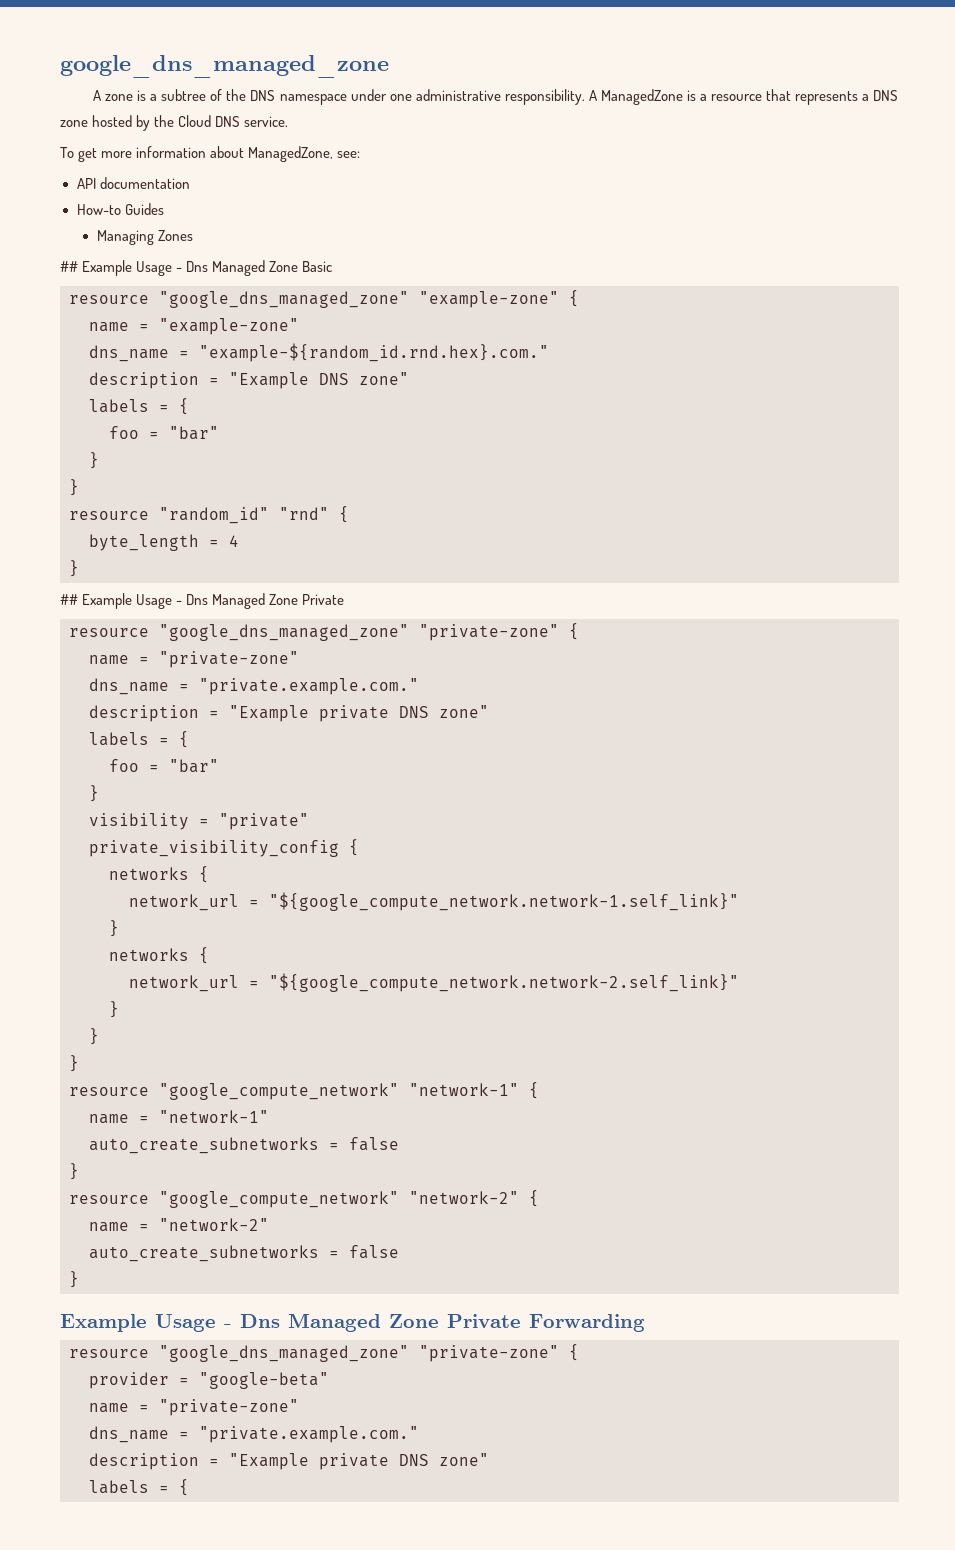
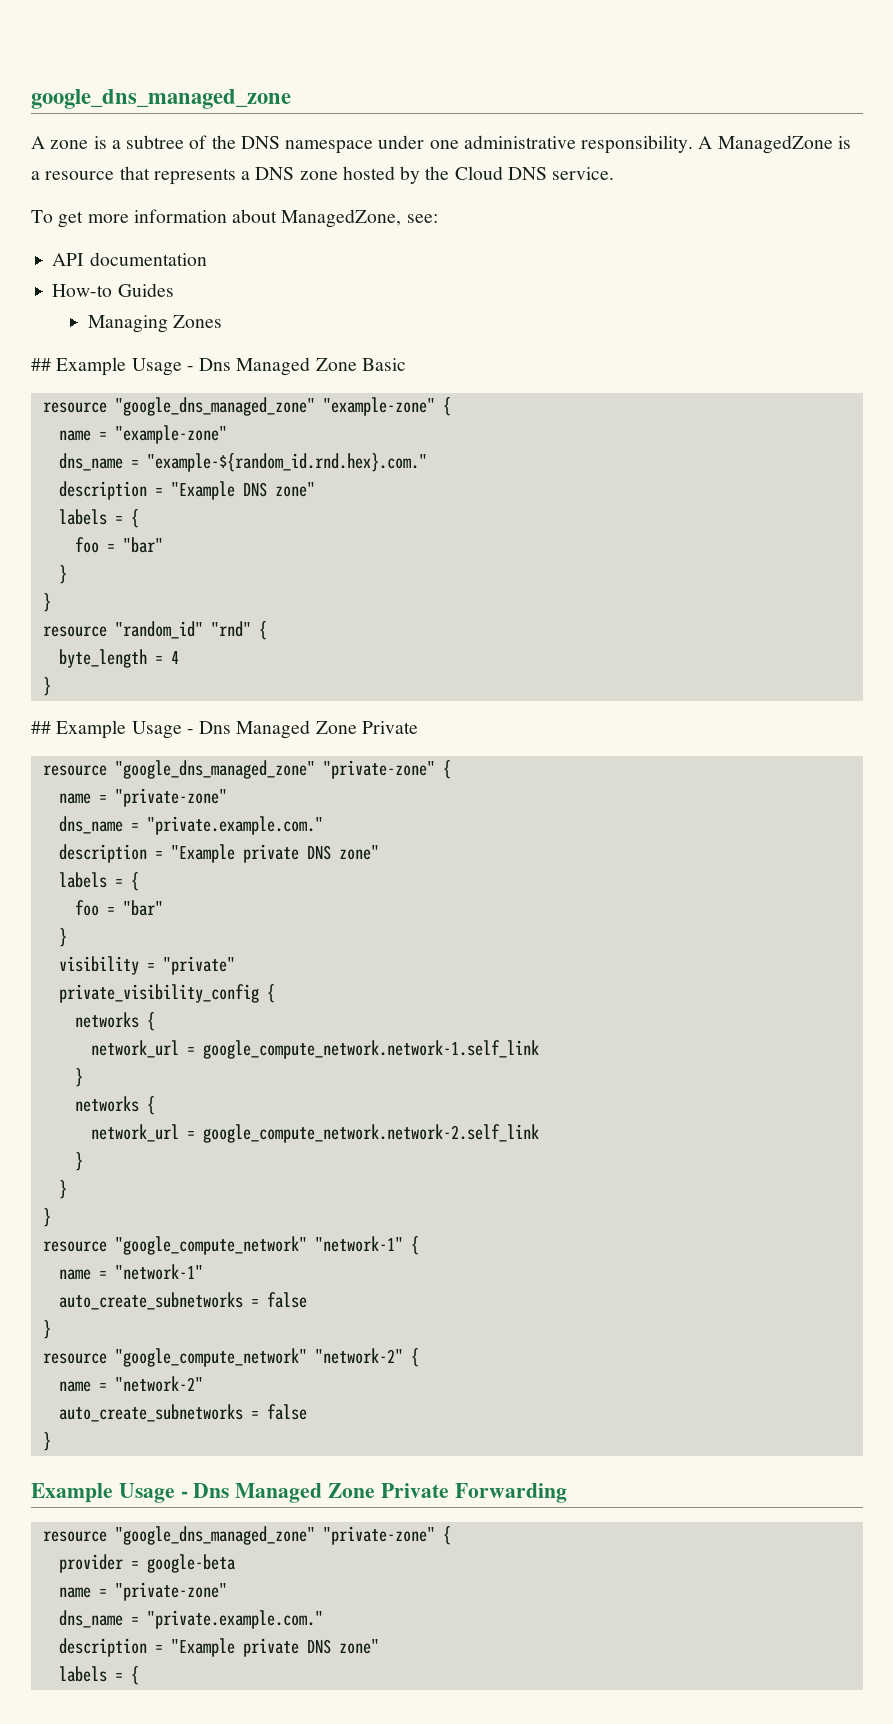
- network_url = "${google_compute_network.network-1.self_link}"
+ network_url = google_compute_network.network-1.self_link
- network_url = "${google_compute_network.network-2.self_link}"
+ network_url = google_compute_network.network-2.self_link
- provider = "google-beta"
+ provider = google-beta

